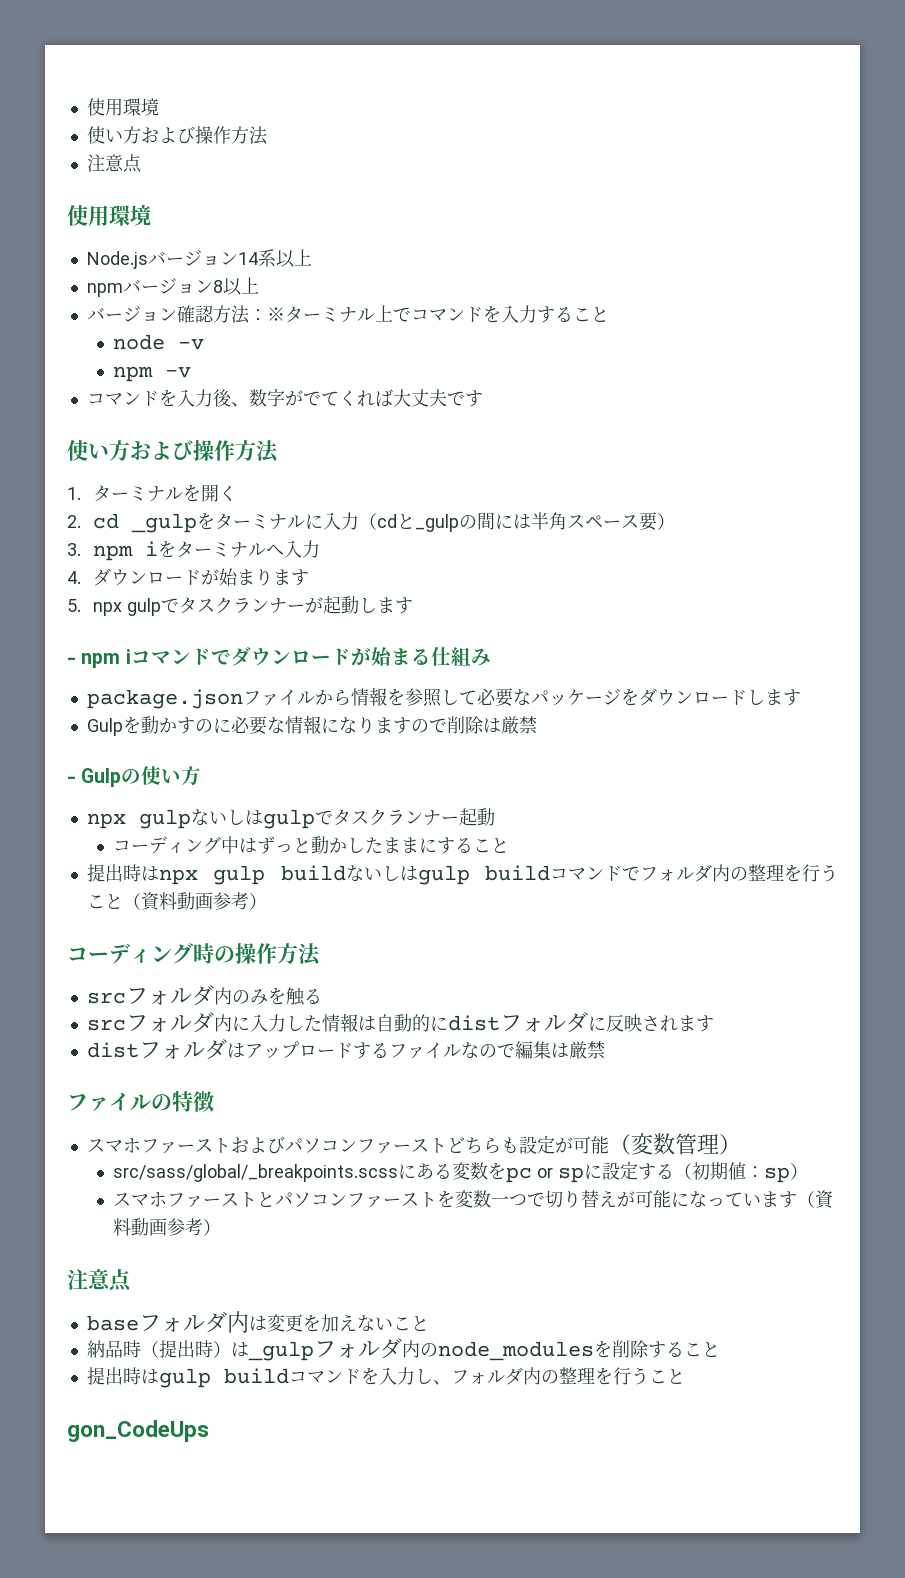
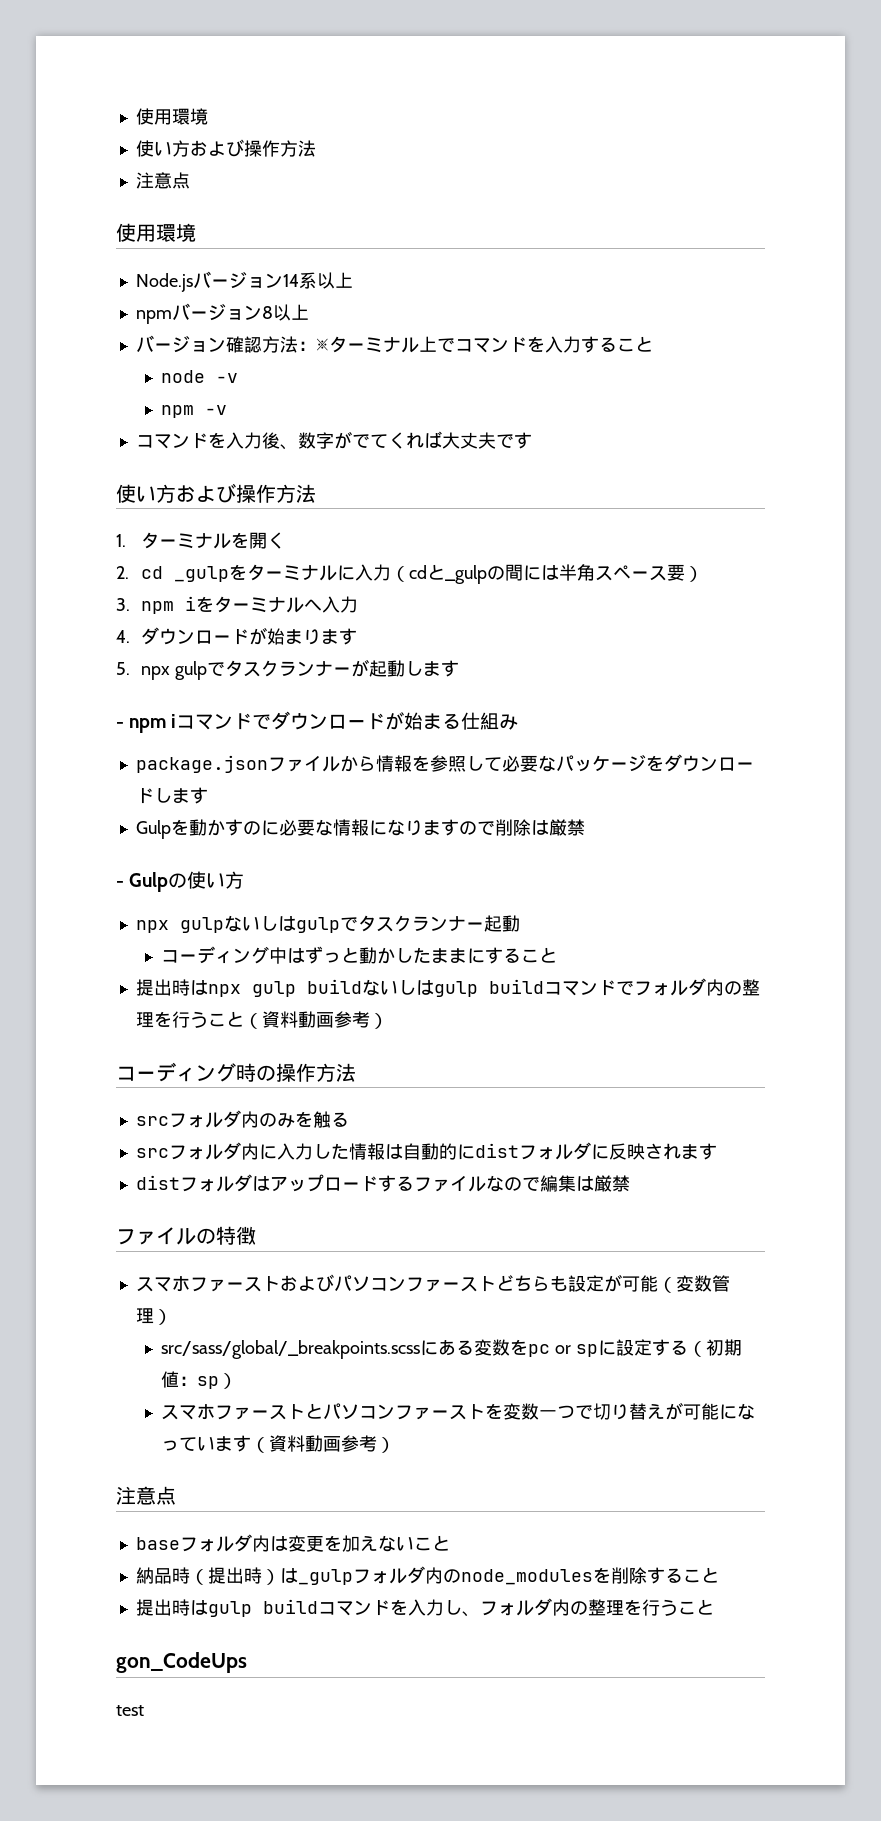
+ test

